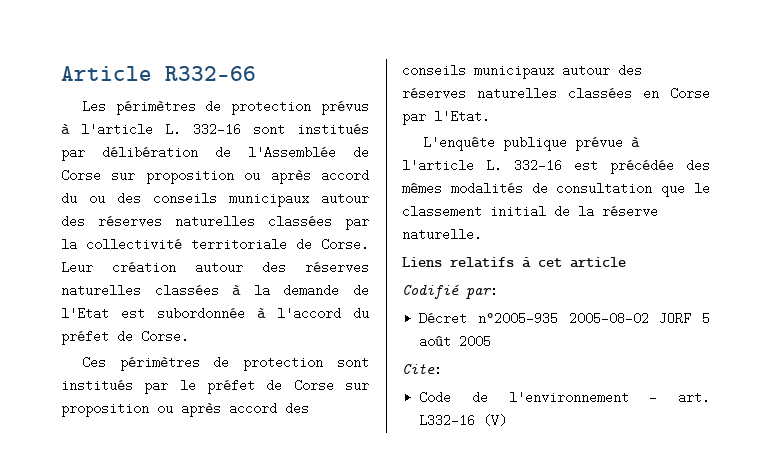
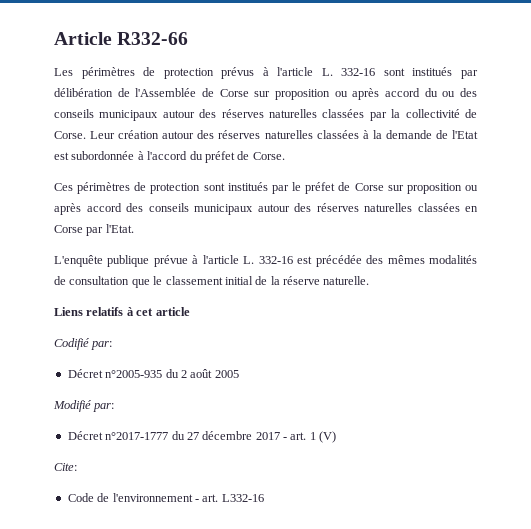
- Les périmètres de protection prévus à l'article L. 332-16 sont institués par délibération de l'Assemblée de Corse sur proposition ou après accord du ou des conseils municipaux autour des réserves naturelles classées par la collectivité territoriale de Corse.
+ Les périmètres de protection prévus à l'article L. 332-16 sont institués par délibération de l'Assemblée de Corse sur proposition ou après accord du ou des conseils municipaux autour des réserves naturelles classées par la collectivité de Corse.
- Décret n°2005-935 2005-08-02 JORF 5 août 2005
+ Décret n°2005-935 du 2 août 2005
+ Modifié par:
+ Décret n°2017-1777 du 27 décembre 2017 - art. 1 (V)
- Code de l'environnement - art. L332-16 (V)
+ Code de l'environnement - art. L332-16

